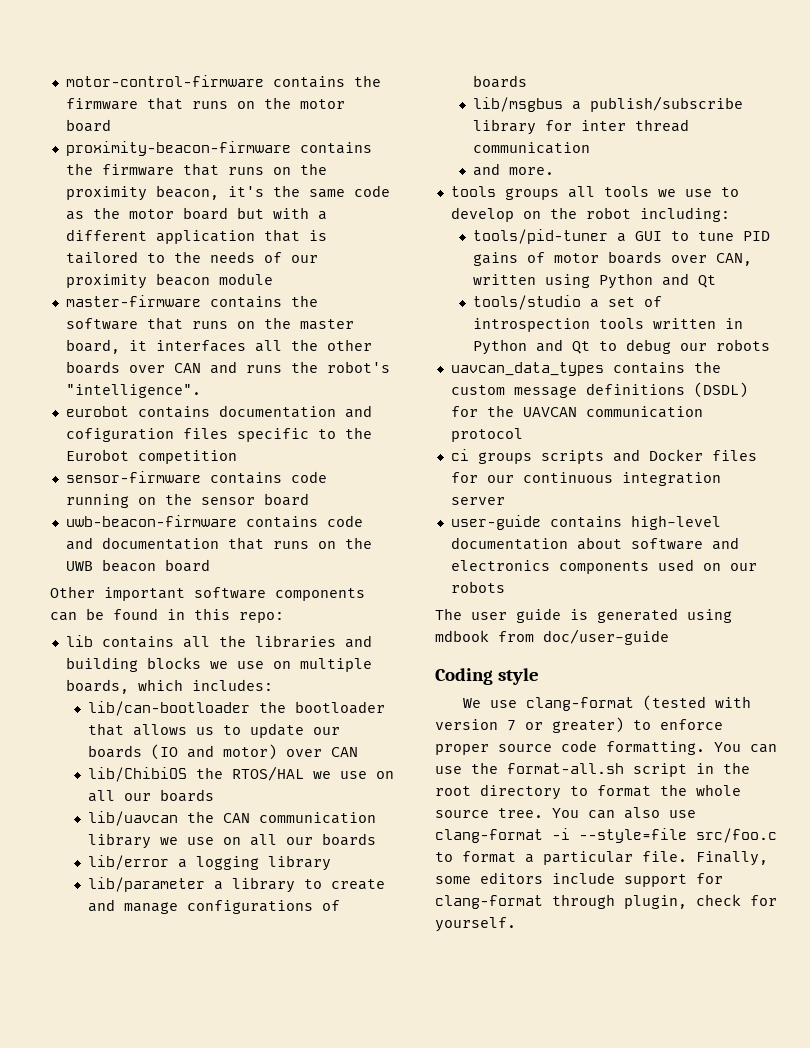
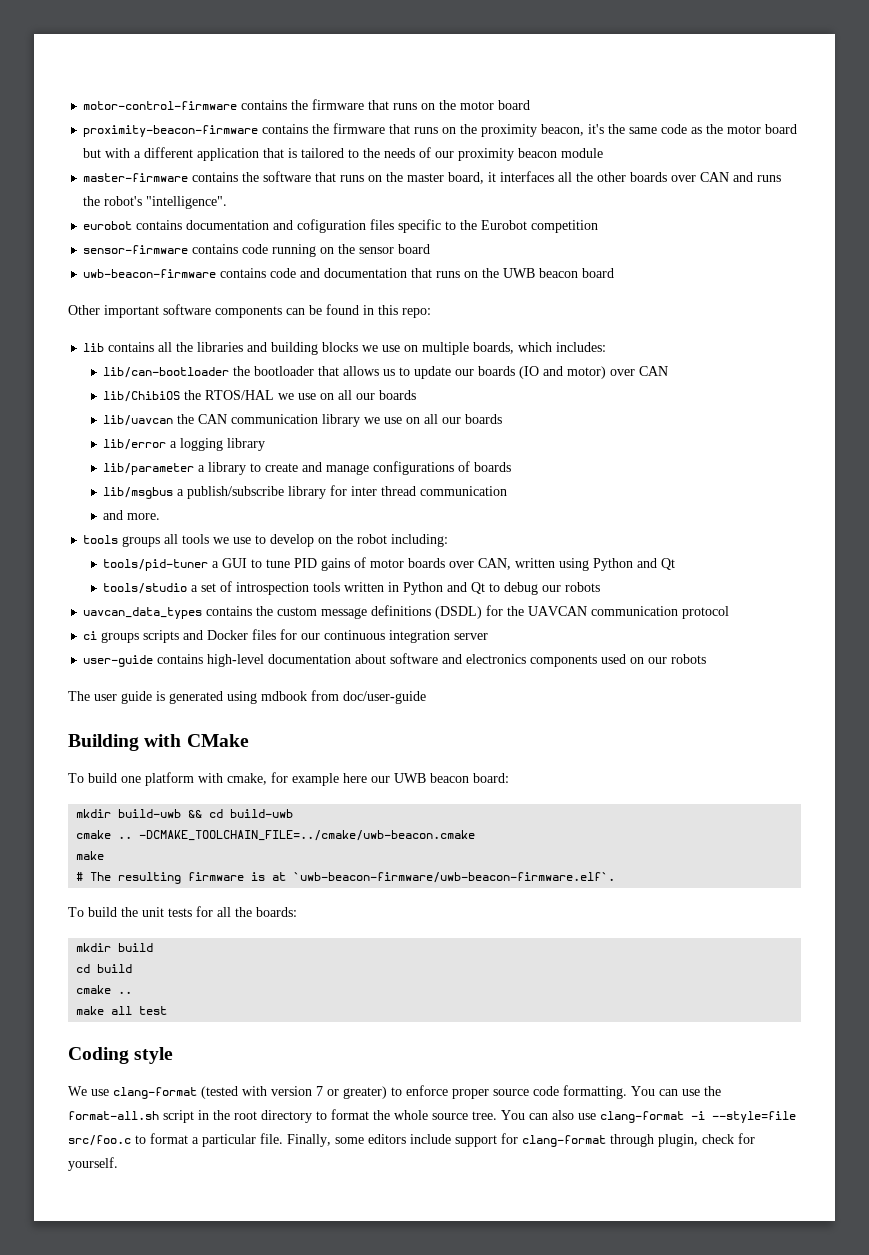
+ Building with CMake
+ To build one platform with cmake, for example here our UWB beacon board:
+ mkdir build-uwb && cd build-uwb
+ cmake .. -DCMAKE_TOOLCHAIN_FILE=../cmake/uwb-beacon.cmake
+ make
+ # The resulting firmware is at `uwb-beacon-firmware/uwb-beacon-firmware.elf`.
+ To build the unit tests for all the boards:
+ mkdir build
+ cd build
+ cmake ..
+ make all test

